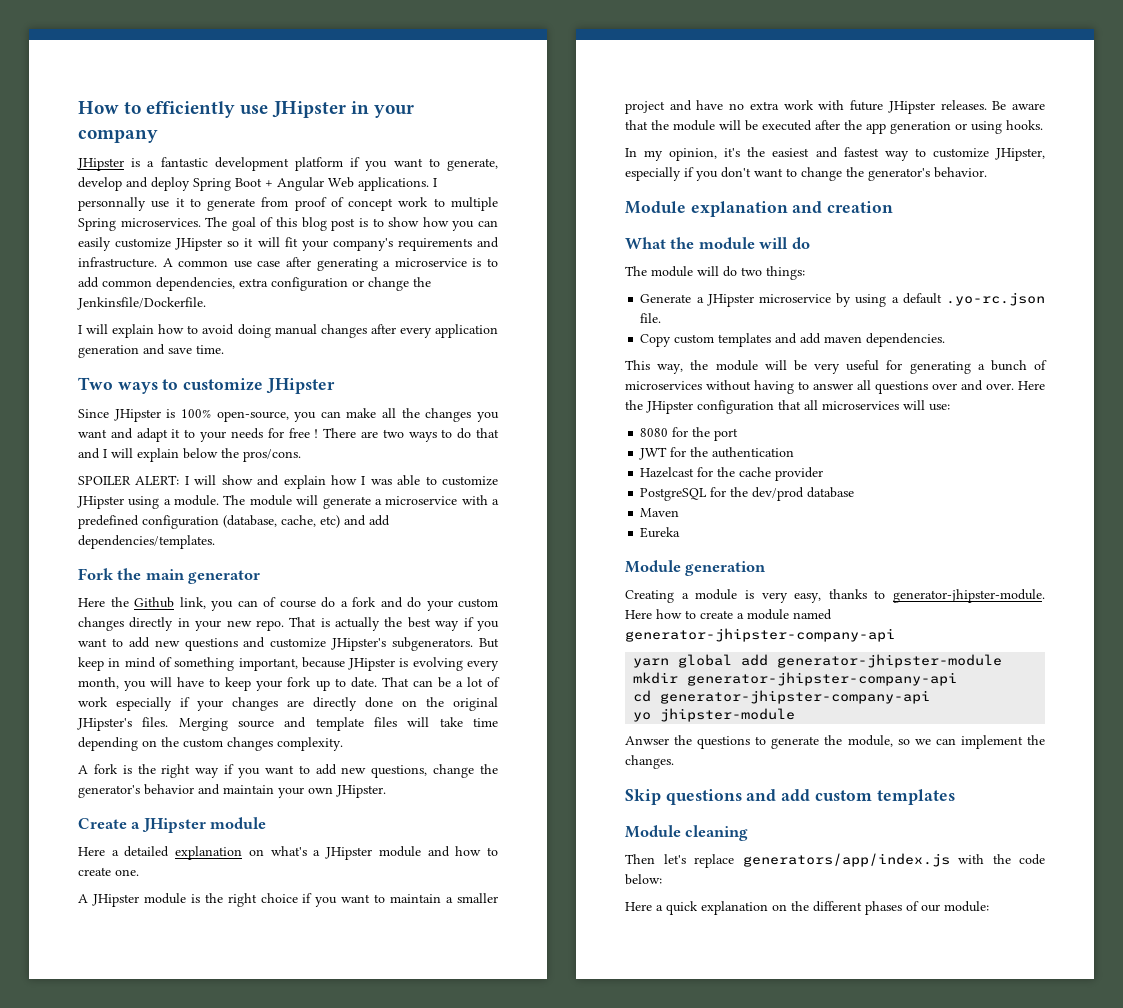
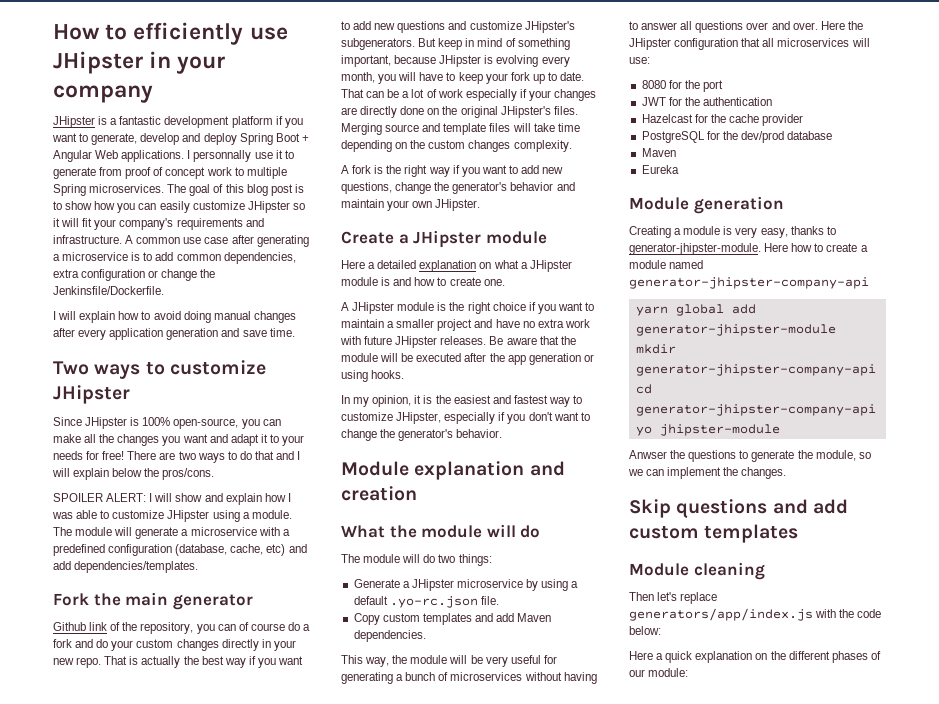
- Since JHipster is 100% open-source, you can make all the changes you want and adapt it to your needs for free !
+ Since JHipster is 100% open-source, you can make all the changes you want and adapt it to your needs for free!
- Here the Github link, you can of course do a fork and do your custom changes directly in your new repo.
+ Github link of the repository, you can of course do a fork and do your custom changes directly in your new repo.
- Here a detailed explanation on what's a JHipster module and how to create one.
+ Here a detailed explanation on what a JHipster module is and how to create one.
- In my opinion, it's the easiest and fastest way to customize JHipster, especially if you don't want to change the generator's behavior.
+ In my opinion, it is the easiest and fastest way to customize JHipster, especially if you don't want to change the generator's behavior.
- Copy custom templates and add maven dependencies.
+ Copy custom templates and add Maven dependencies.

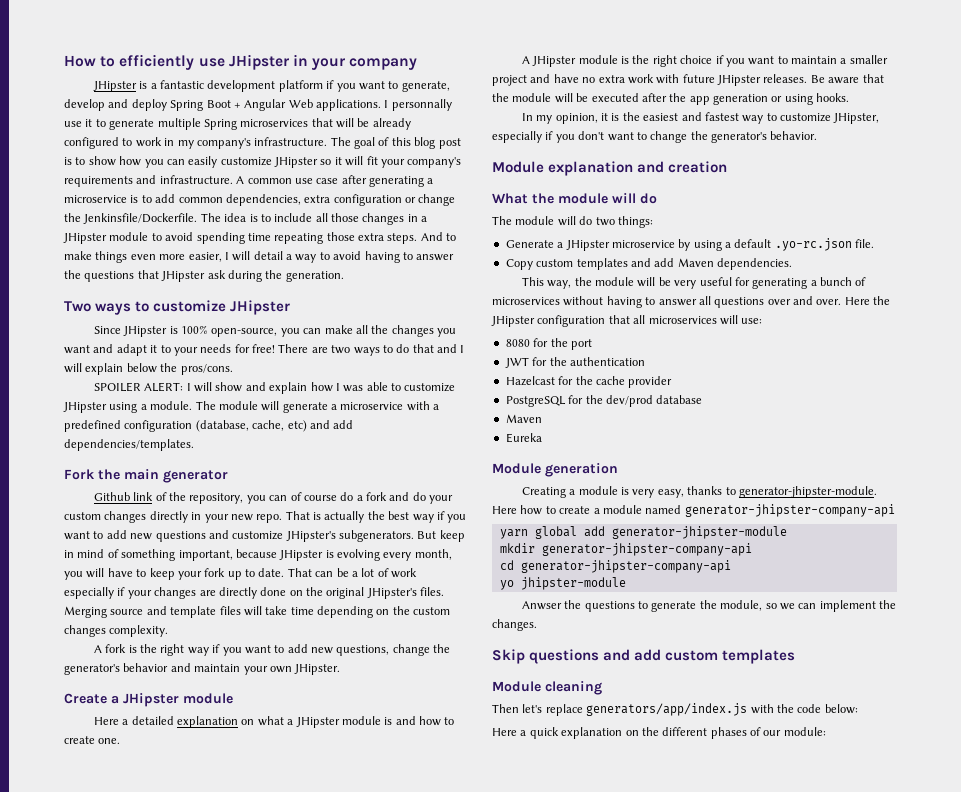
- I personnally use it to generate from proof of concept work to multiple Spring microservices.
+ I personnally use it to generate multiple Spring microservices that will be already configured to work in my company's infrastructure.
- A common use case after generating a microservice is to add common dependencies, extra configuration or change the Jenkinsfile/Dockerfile.
- I will explain how to avoid doing manual changes after every application generation and save time.
+ A common use case after generating a microservice is to add common dependencies, extra configuration or change the Jenkinsfile/Dockerfile. The idea is to include all those changes in a JHipster module to avoid spending time repeating those extra steps. And to make things even more easier, I will detail a way to avoid having to answer the questions that JHipster ask during the generation.

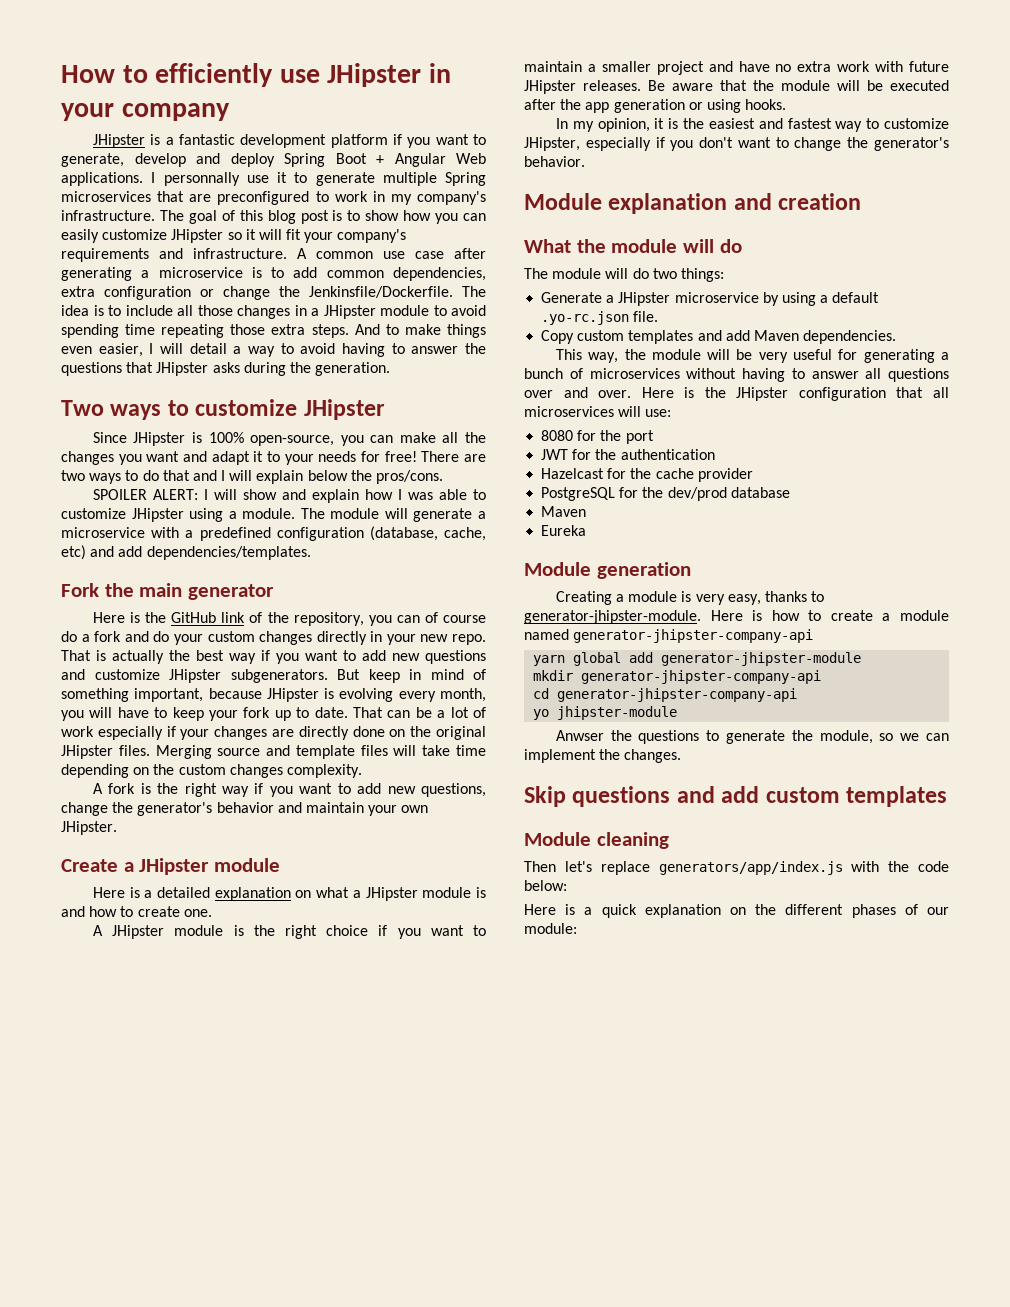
- I personnally use it to generate multiple Spring microservices that will be already configured to work in my company's infrastructure.
+ I personnally use it to generate multiple Spring microservices that are preconfigured to work in my company's infrastructure.
- And to make things even more easier, I will detail a way to avoid having to answer the questions that JHipster ask during the generation.
+ And to make things even easier, I will detail a way to avoid having to answer the questions that JHipster asks during the generation.
- Github link of the repository, you can of course do a fork and do your custom changes directly in your new repo.
+ Here is the GitHub link of the repository, you can of course do a fork and do your custom changes directly in your new repo.
- That is actually the best way if you want to add new questions and customize JHipster's subgenerators.
+ That is actually the best way if you want to add new questions and customize JHipster subgenerators.
- That can be a lot of work especially if your changes are directly done on the original JHipster's files.
+ That can be a lot of work especially if your changes are directly done on the original JHipster files.
- Here a detailed explanation on what a JHipster module is and how to create one.
+ Here is a detailed explanation on what a JHipster module is and how to create one.
- Here the JHipster configuration that all microservices will use:
+ Here is the JHipster configuration that all microservices will use:
- Here how to create a module named generator-jhipster-company-api
+ Here is how to create a module named generator-jhipster-company-api
- Here a quick explanation on the different phases of our module:
+ Here is a quick explanation on the different phases of our module:

